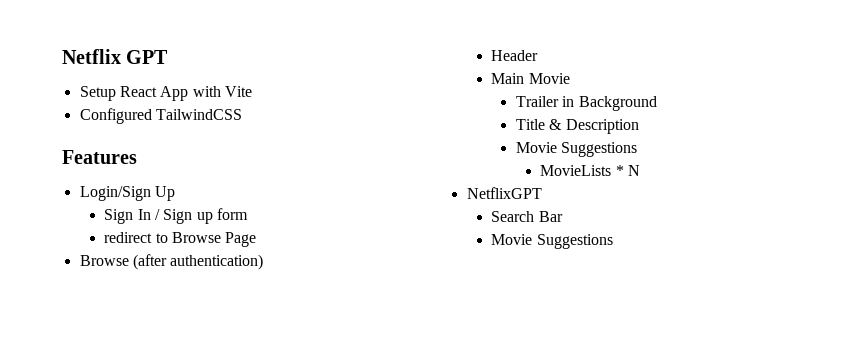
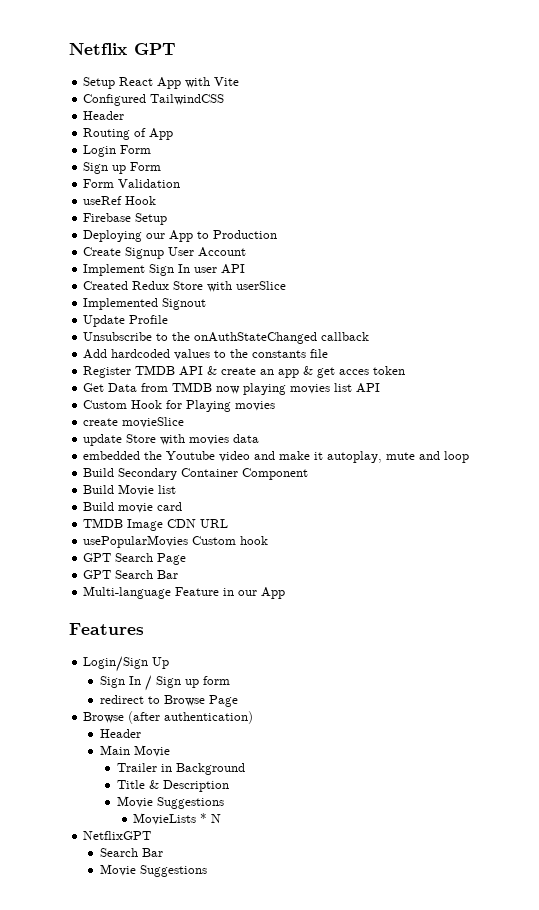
  Configured TailwindCSS
+ Header
+ Routing of App
+ Login Form
+ Sign up Form
+ Form Validation
+ useRef Hook
+ Firebase Setup
+ Deploying our App to Production
+ Create Signup User Account
+ Implement Sign In user API
+ Created Redux Store with userSlice
+ Implemented Signout
+ Update Profile
+ Unsubscribe to the onAuthStateChanged callback
+ Add hardcoded values to the constants file
+ Register TMDB API & create an app & get acces token
+ Get Data from TMDB now playing movies list API
+ Custom Hook for Playing movies
+ create movieSlice
+ update Store with movies data
+ embedded the Youtube video and make it autoplay, mute and loop
+ Build Secondary Container Component
+ Build Movie list
+ Build movie card
+ TMDB Image CDN URL
+ usePopularMovies Custom hook
+ GPT Search Page
+ GPT Search Bar
+ Multi-language Feature in our App

